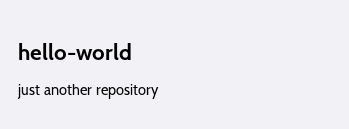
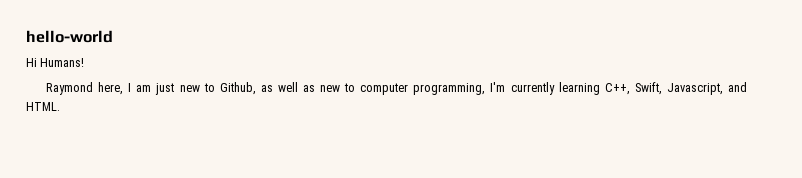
- just another repository
+ Hi Humans!
+ Raymond here, I am just new to Github, as well as new to computer programming, I'm currently learning C++, Swift, Javascript, and HTML.

